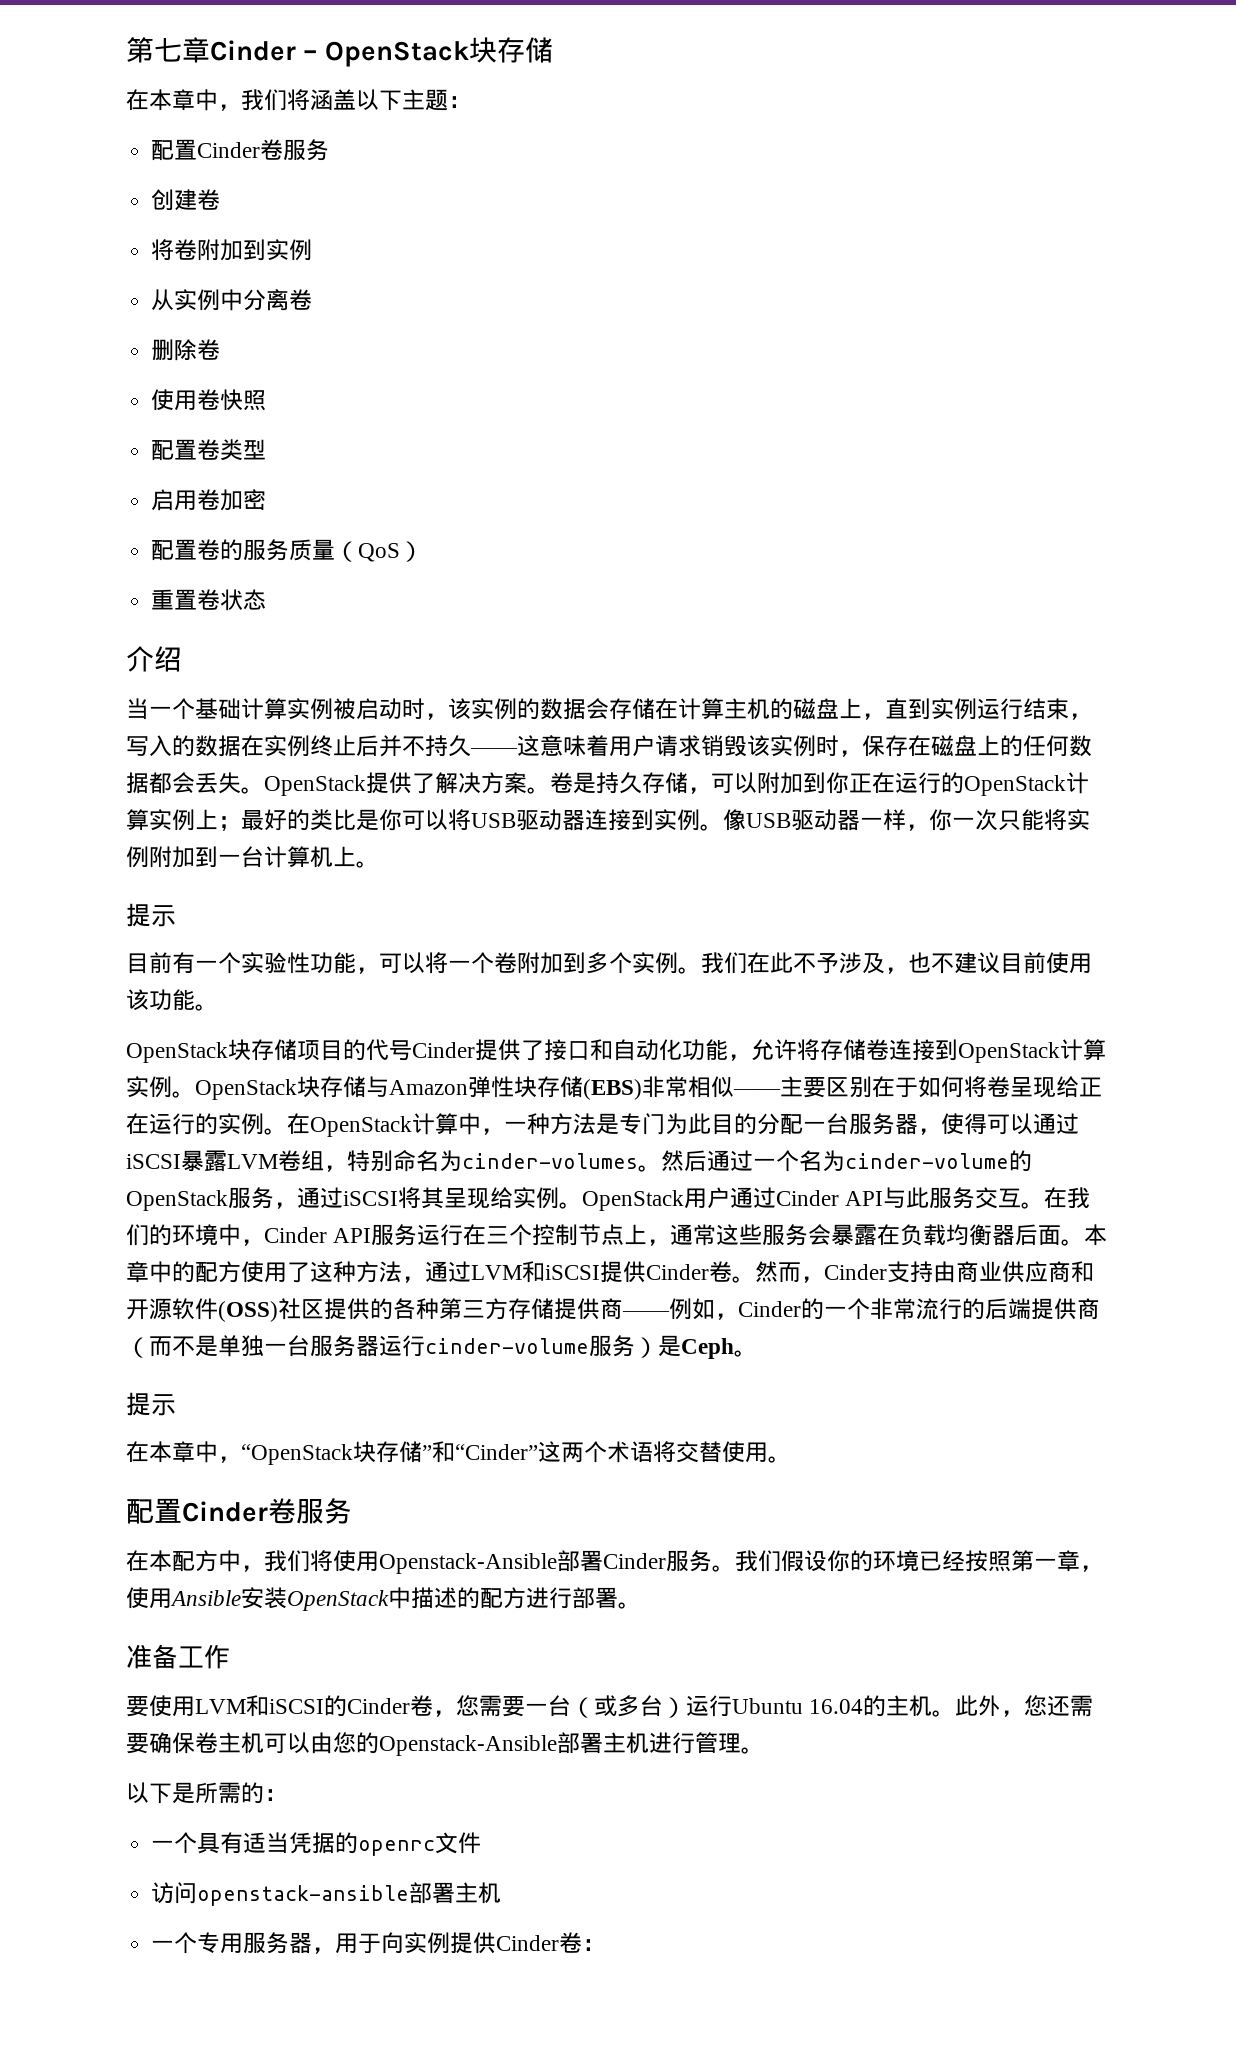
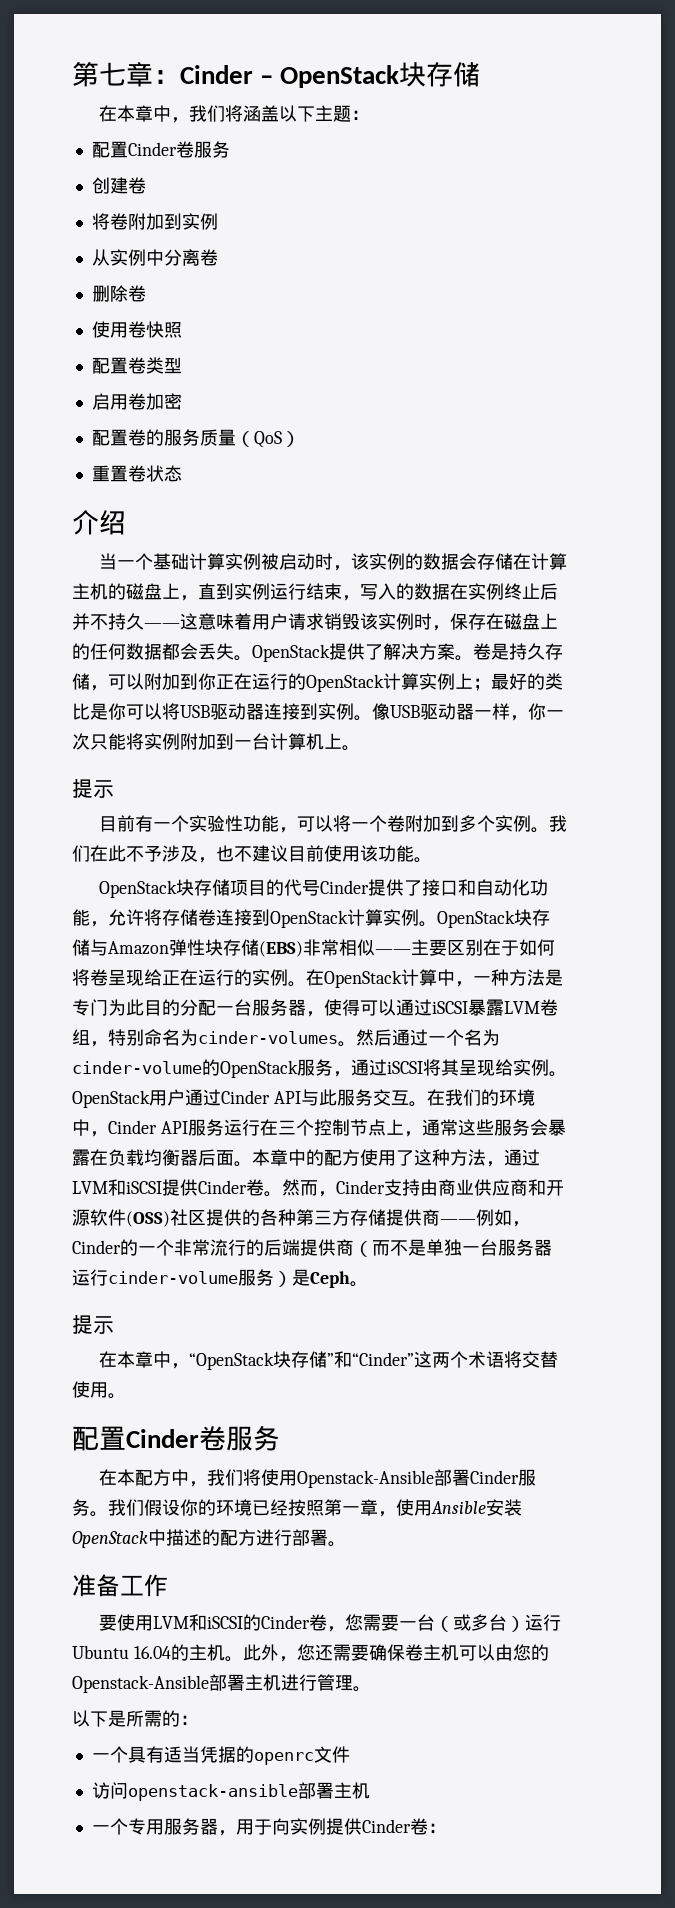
- 第七章Cinder – OpenStack块存储
+ 第七章：Cinder – OpenStack块存储

